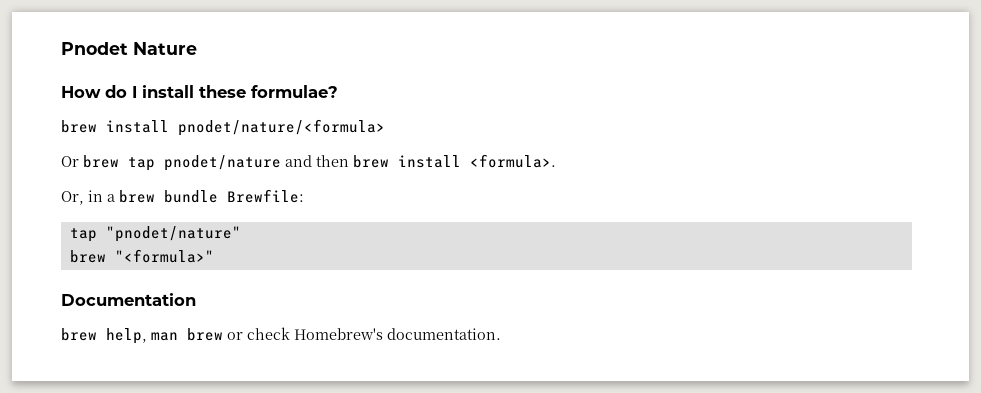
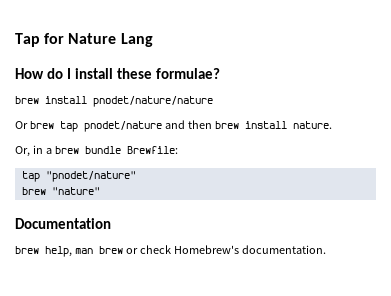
- Pnodet Nature
+ Tap for Nature Lang
- brew install pnodet/nature/<formula>
+ brew install pnodet/nature/nature
- Or brew tap pnodet/nature and then brew install <formula>.
+ Or brew tap pnodet/nature and then brew install nature.
- brew "<formula>"
+ brew "nature"

